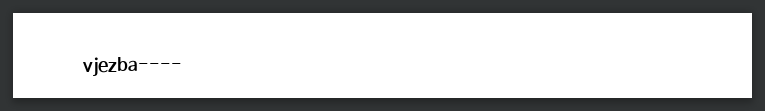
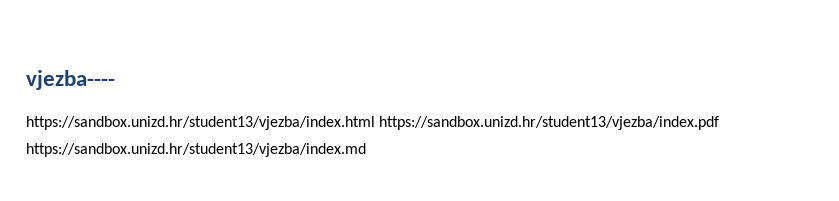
+ https://sandbox.unizd.hr/student13/vjezba/index.html https://sandbox.unizd.hr/student13/vjezba/index.pdf https://sandbox.unizd.hr/student13/vjezba/index.md

